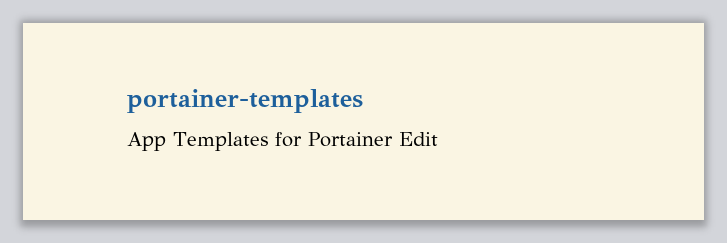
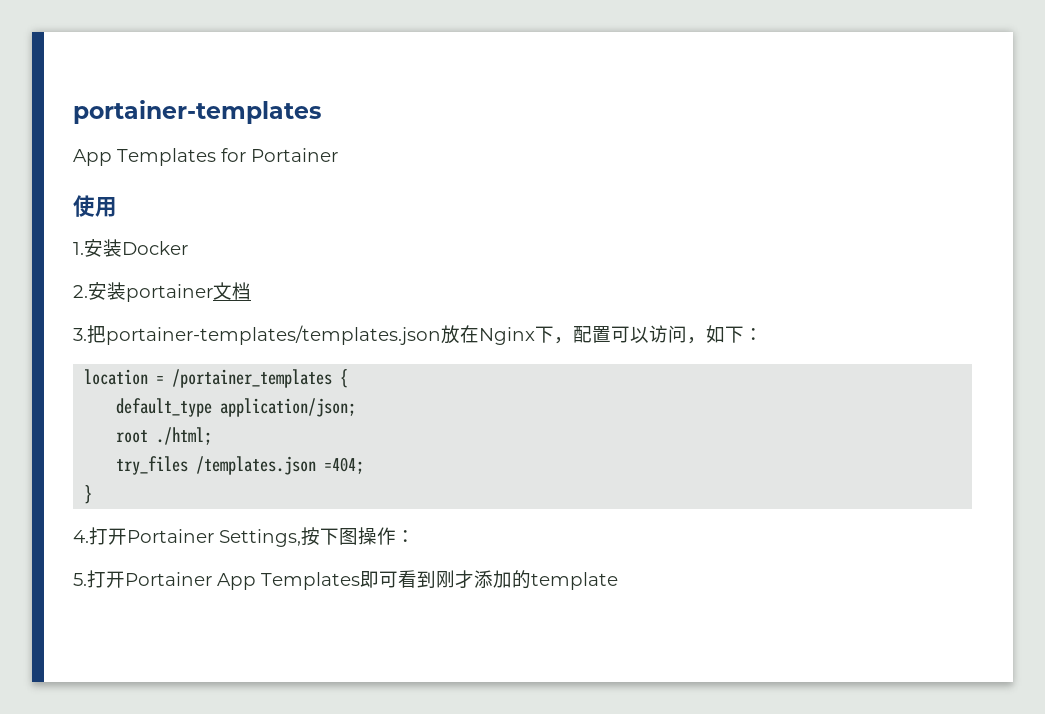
- App Templates for Portainer Edit
+ App Templates for Portainer
+ 使用
+ 1.安装Docker
+ 2.安装portainer文档
+ 3.把portainer-templates/templates.json放在Nginx下，配置可以访问，如下：
+ location = /portainer_templates {
+ default_type application/json;
+ root ./html;
+ try_files /templates.json =404;
+ }
+ 4.打开Portainer Settings,按下图操作：
+ 5.打开Portainer App Templates即可看到刚才添加的template

